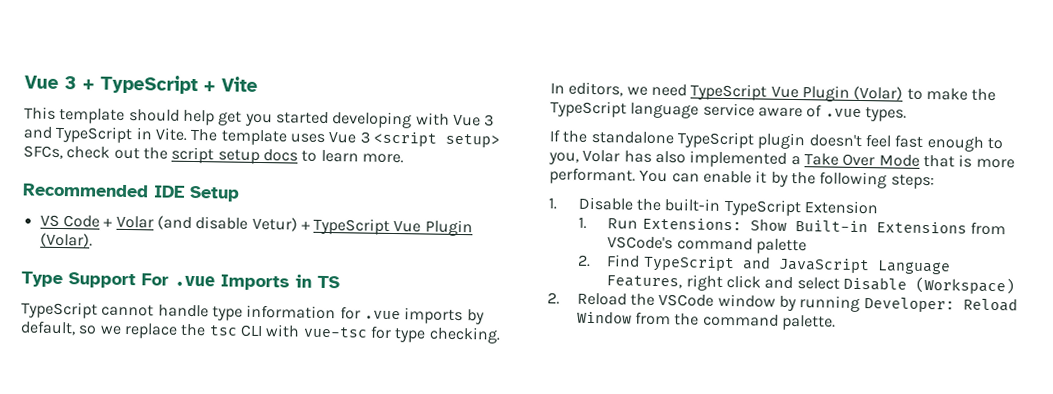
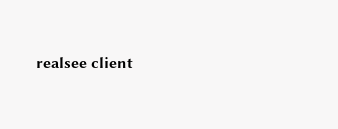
- Vue 3 + TypeScript + Vite
- This template should help get you started developing with Vue 3 and TypeScript in Vite. The template uses Vue 3 <script setup> SFCs, check out the script setup docs to learn more.
- Recommended IDE Setup
- VS Code + Volar (and disable Vetur) + TypeScript Vue Plugin (Volar).
- Type Support For .vue Imports in TS
- TypeScript cannot handle type information for .vue imports by default, so we replace the tsc CLI with vue-tsc for type checking. In editors, we need TypeScript Vue Plugin (Volar) to make the TypeScript language service aware of .vue types.
- If the standalone TypeScript plugin doesn't feel fast enough to you, Volar has also implemented a Take Over Mode that is more performant. You can enable it by the following steps:
- 1. Disable the built-in TypeScript Extension
- 1. Run Extensions: Show Built-in Extensions from VSCode's command palette
- 2. Find TypeScript and JavaScript Language Features, right click and select Disable (Workspace)
- 2. Reload the VSCode window by running Developer: Reload Window from the command palette.
+ realsee client

